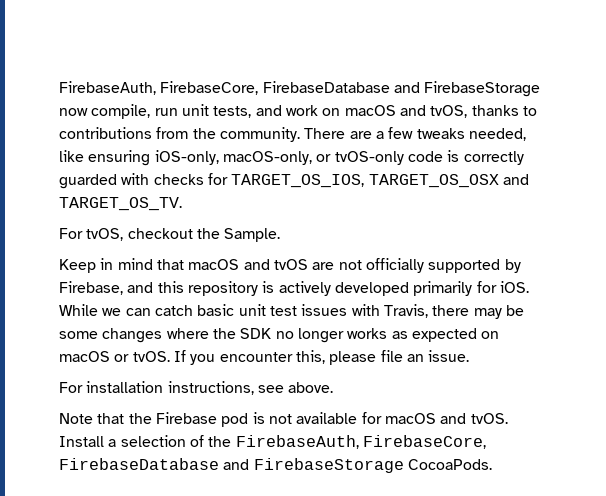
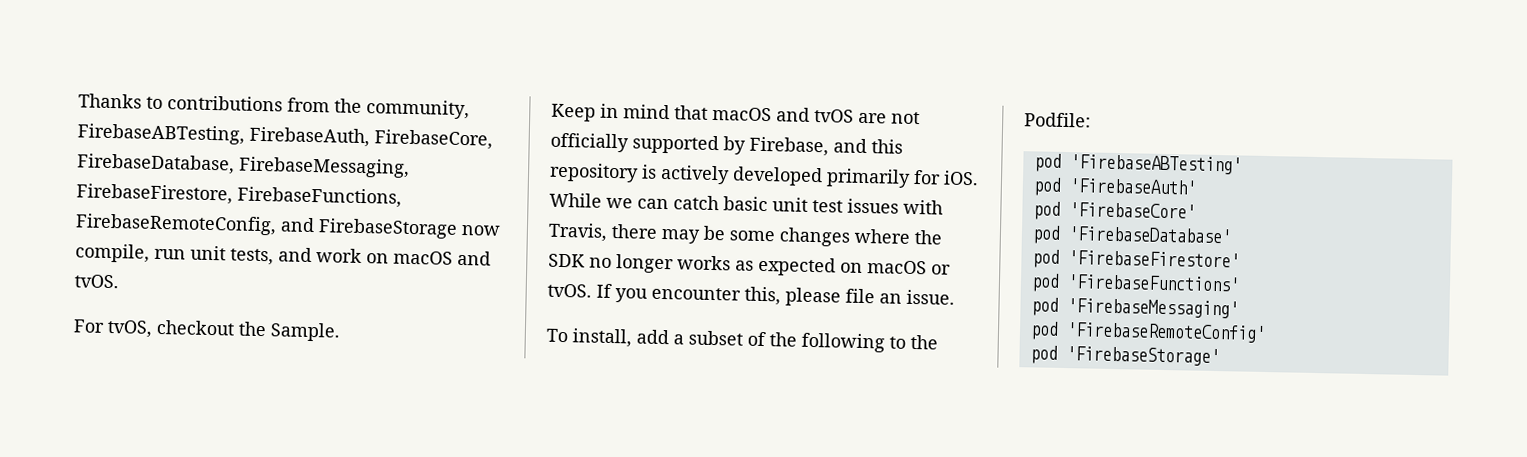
- FirebaseAuth, FirebaseCore, FirebaseDatabase and FirebaseStorage now compile, run unit tests, and work on macOS and tvOS, thanks to contributions from the community. There are a few tweaks needed, like ensuring iOS-only, macOS-only, or tvOS-only code is correctly guarded with checks for TARGET_OS_IOS, TARGET_OS_OSX and TARGET_OS_TV.
+ Thanks to contributions from the community, FirebaseABTesting, FirebaseAuth, FirebaseCore, FirebaseDatabase, FirebaseMessaging, FirebaseFirestore, FirebaseFunctions, FirebaseRemoteConfig, and FirebaseStorage now compile, run unit tests, and work on macOS and tvOS.
- For installation instructions, see above.
- Note that the Firebase pod is not available for macOS and tvOS. Install a selection of the FirebaseAuth, FirebaseCore, FirebaseDatabase and FirebaseStorage CocoaPods.
+ To install, add a subset of the following to the Podfile:
+ pod 'FirebaseABTesting'
+ pod 'FirebaseAuth'
+ pod 'FirebaseCore'
+ pod 'FirebaseDatabase'
+ pod 'FirebaseFirestore'
+ pod 'FirebaseFunctions'
+ pod 'FirebaseMessaging'
+ pod 'FirebaseRemoteConfig'
+ pod 'FirebaseStorage'

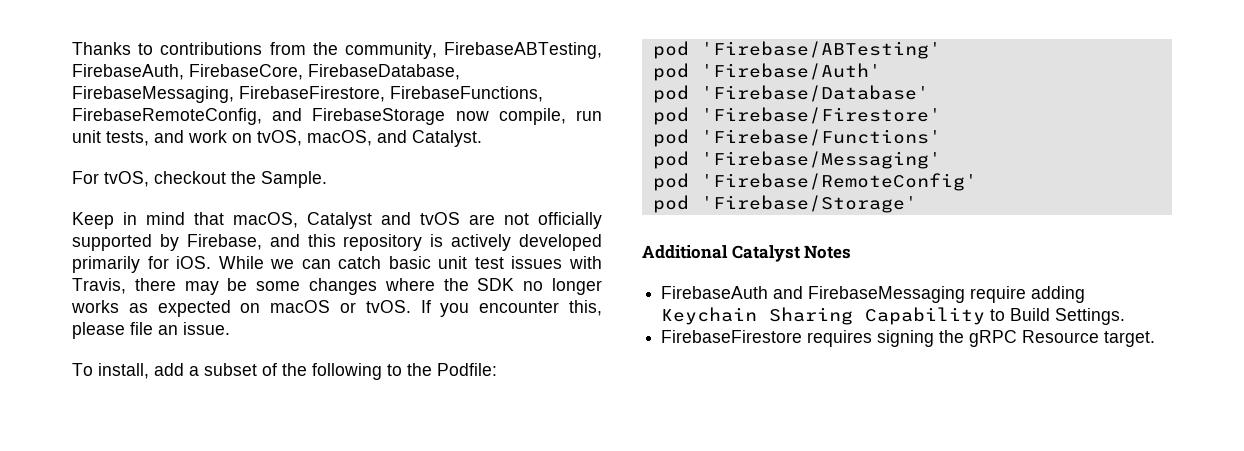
- Thanks to contributions from the community, FirebaseABTesting, FirebaseAuth, FirebaseCore, FirebaseDatabase, FirebaseMessaging, FirebaseFirestore, FirebaseFunctions, FirebaseRemoteConfig, and FirebaseStorage now compile, run unit tests, and work on macOS and tvOS.
+ Thanks to contributions from the community, FirebaseABTesting, FirebaseAuth, FirebaseCore, FirebaseDatabase, FirebaseMessaging, FirebaseFirestore, FirebaseFunctions, FirebaseRemoteConfig, and FirebaseStorage now compile, run unit tests, and work on tvOS, macOS, and Catalyst.
- Keep in mind that macOS and tvOS are not officially supported by Firebase, and this repository is actively developed primarily for iOS.
+ Keep in mind that macOS, Catalyst and tvOS are not officially supported by Firebase, and this repository is actively developed primarily for iOS.
- pod 'FirebaseABTesting'
- pod 'FirebaseAuth'
- pod 'FirebaseCore'
- pod 'FirebaseDatabase'
- pod 'FirebaseFirestore'
- pod 'FirebaseFunctions'
- pod 'FirebaseMessaging'
- pod 'FirebaseRemoteConfig'
- pod 'FirebaseStorage'
+ pod 'Firebase/ABTesting'
+ pod 'Firebase/Auth'
+ pod 'Firebase/Database'
+ pod 'Firebase/Firestore'
+ pod 'Firebase/Functions'
+ pod 'Firebase/Messaging'
+ pod 'Firebase/RemoteConfig'
+ pod 'Firebase/Storage'
+ Additional Catalyst Notes
+ FirebaseAuth and FirebaseMessaging require adding Keychain Sharing Capability to Build Settings.
+ FirebaseFirestore requires signing the gRPC Resource target.

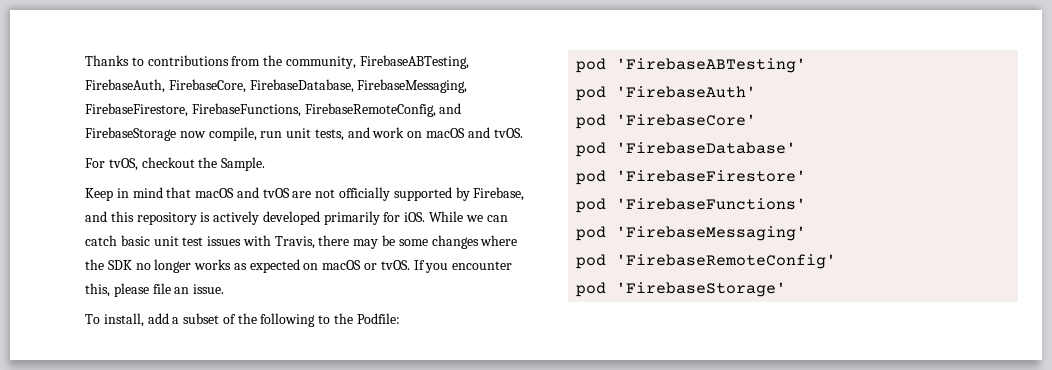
- Thanks to contributions from the community, FirebaseABTesting, FirebaseAuth, FirebaseCore, FirebaseDatabase, FirebaseMessaging, FirebaseFirestore, FirebaseFunctions, FirebaseRemoteConfig, and FirebaseStorage now compile, run unit tests, and work on tvOS, macOS, and Catalyst.
+ Thanks to contributions from the community, FirebaseABTesting, FirebaseAuth, FirebaseCore, FirebaseDatabase, FirebaseMessaging, FirebaseFirestore, FirebaseFunctions, FirebaseRemoteConfig, and FirebaseStorage now compile, run unit tests, and work on macOS and tvOS.
- Keep in mind that macOS, Catalyst and tvOS are not officially supported by Firebase, and this repository is actively developed primarily for iOS.
+ Keep in mind that macOS and tvOS are not officially supported by Firebase, and this repository is actively developed primarily for iOS.
- pod 'Firebase/ABTesting'
- pod 'Firebase/Auth'
- pod 'Firebase/Database'
- pod 'Firebase/Firestore'
- pod 'Firebase/Functions'
- pod 'Firebase/Messaging'
- pod 'Firebase/RemoteConfig'
- pod 'Firebase/Storage'
- Additional Catalyst Notes
- FirebaseAuth and FirebaseMessaging require adding Keychain Sharing Capability to Build Settings.
- FirebaseFirestore requires signing the gRPC Resource target.
+ pod 'FirebaseABTesting'
+ pod 'FirebaseAuth'
+ pod 'FirebaseCore'
+ pod 'FirebaseDatabase'
+ pod 'FirebaseFirestore'
+ pod 'FirebaseFunctions'
+ pod 'FirebaseMessaging'
+ pod 'FirebaseRemoteConfig'
+ pod 'FirebaseStorage'

